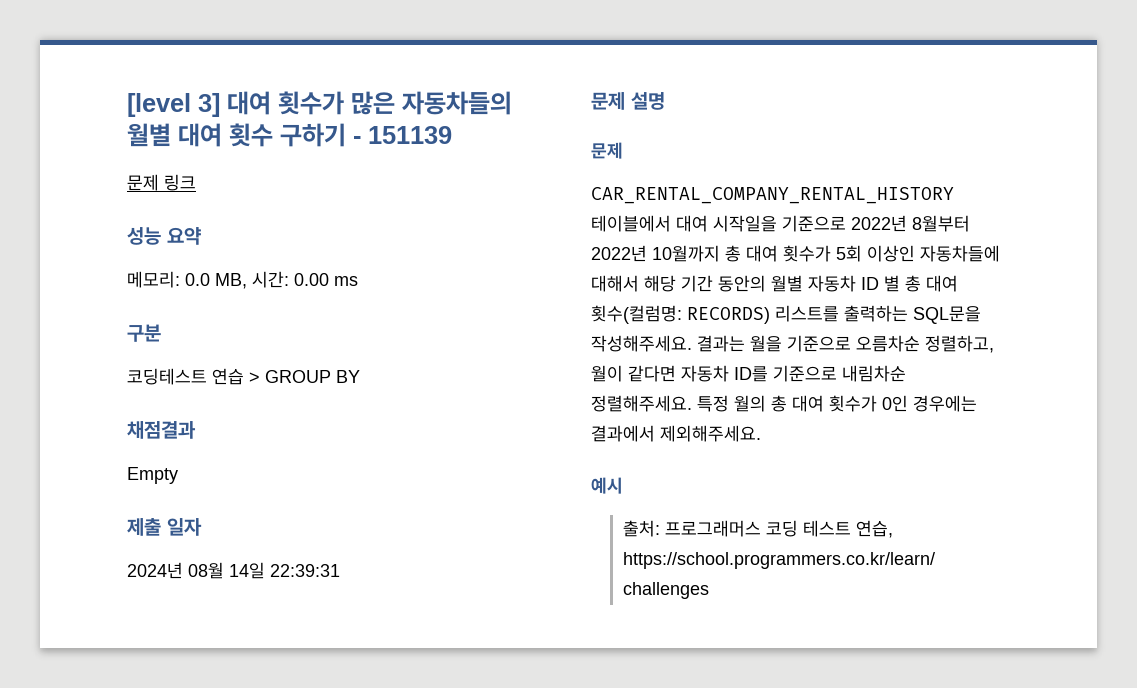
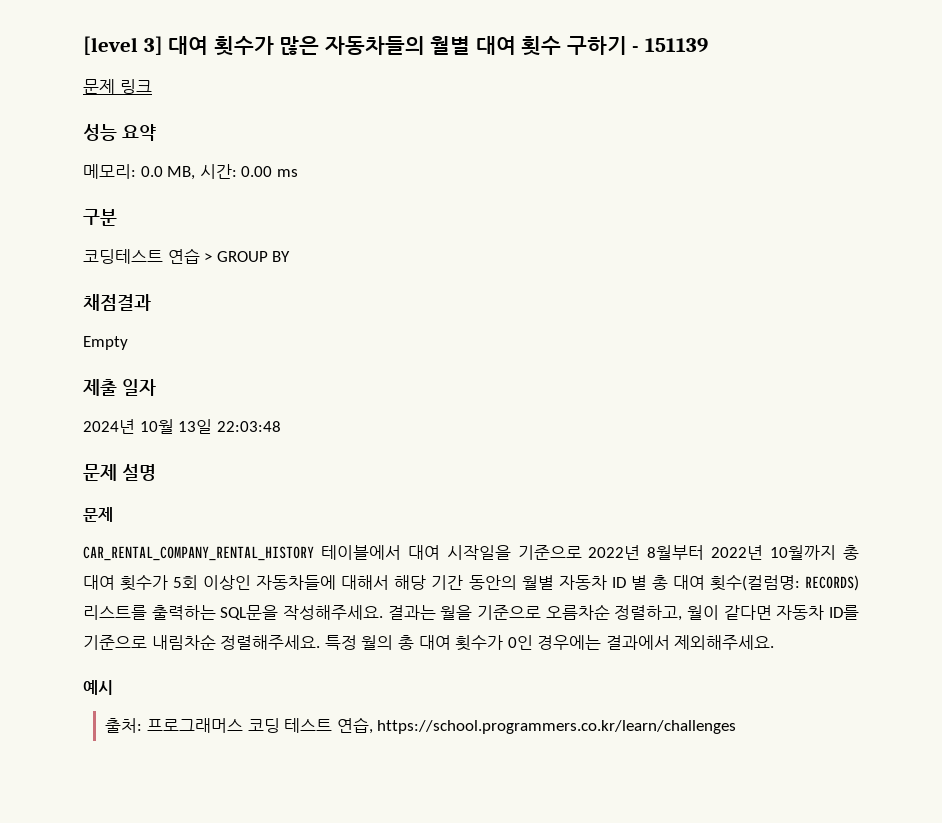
- 2024년 08월 14일 22:39:31
+ 2024년 10월 13일 22:03:48

